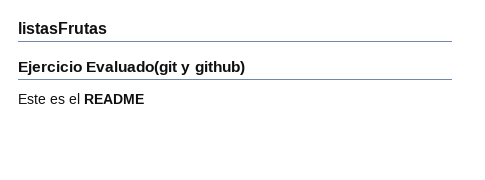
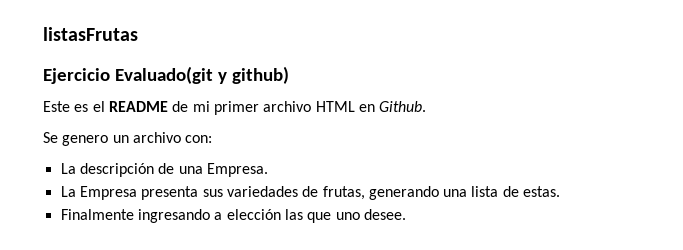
- Este es el README
+ Este es el README de mi primer archivo HTML en Github.
+ Se genero un archivo con:
+ La descripción de una Empresa.
+ La Empresa presenta sus variedades de frutas, generando una lista de estas.
+ Finalmente ingresando a elección las que uno desee.

